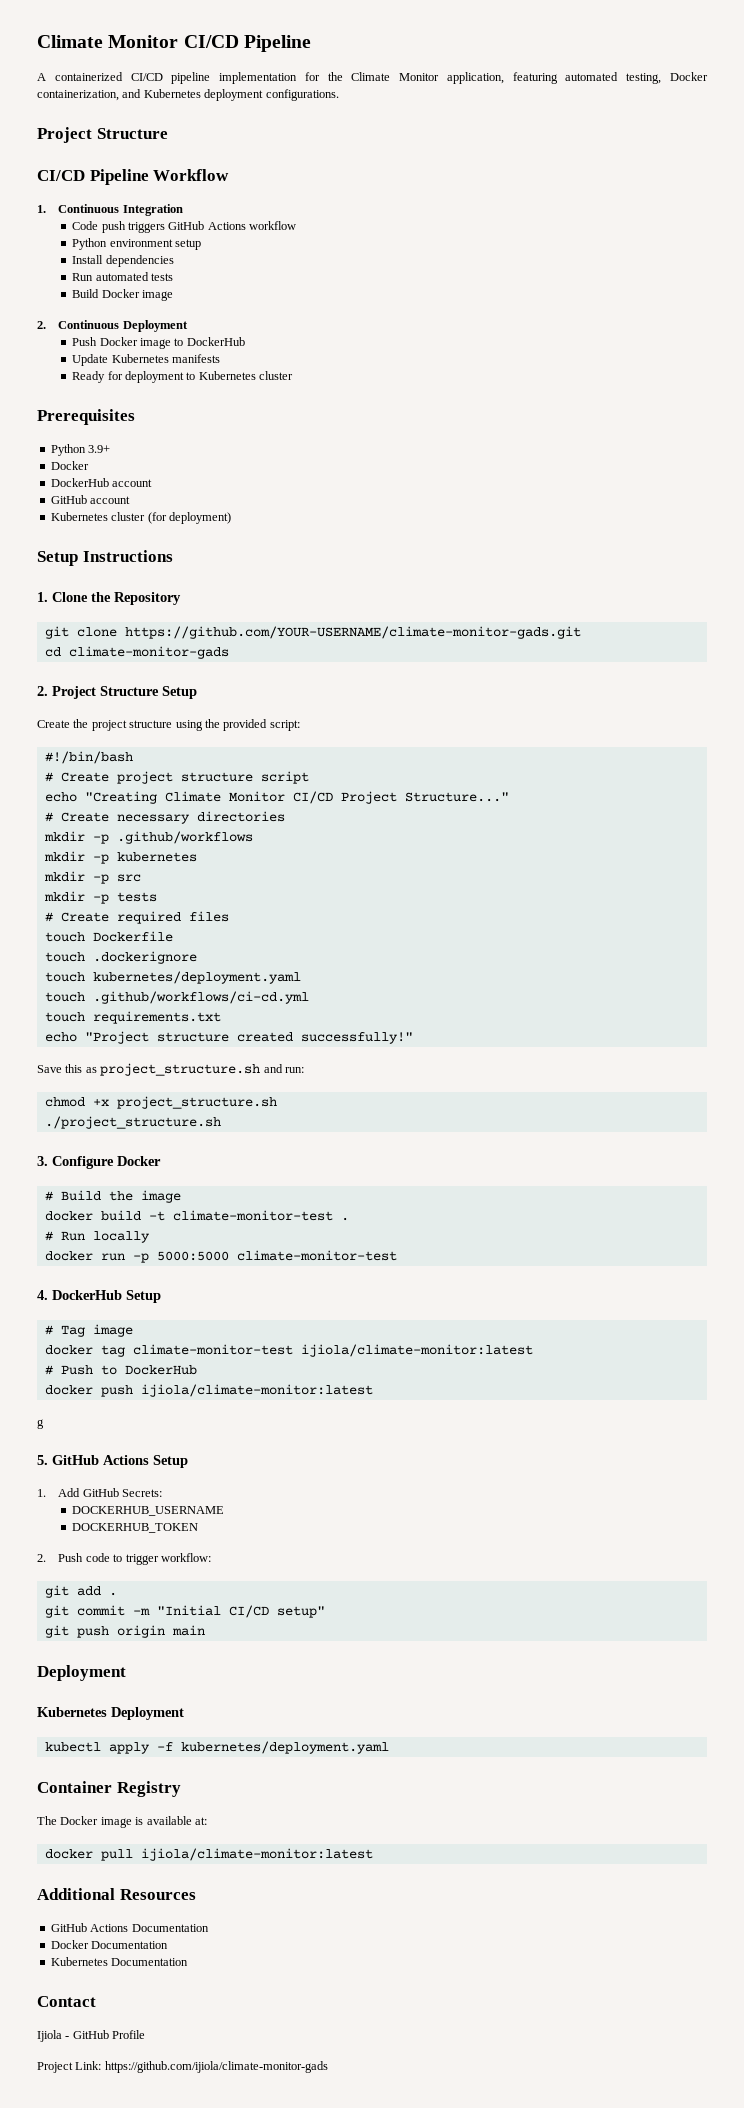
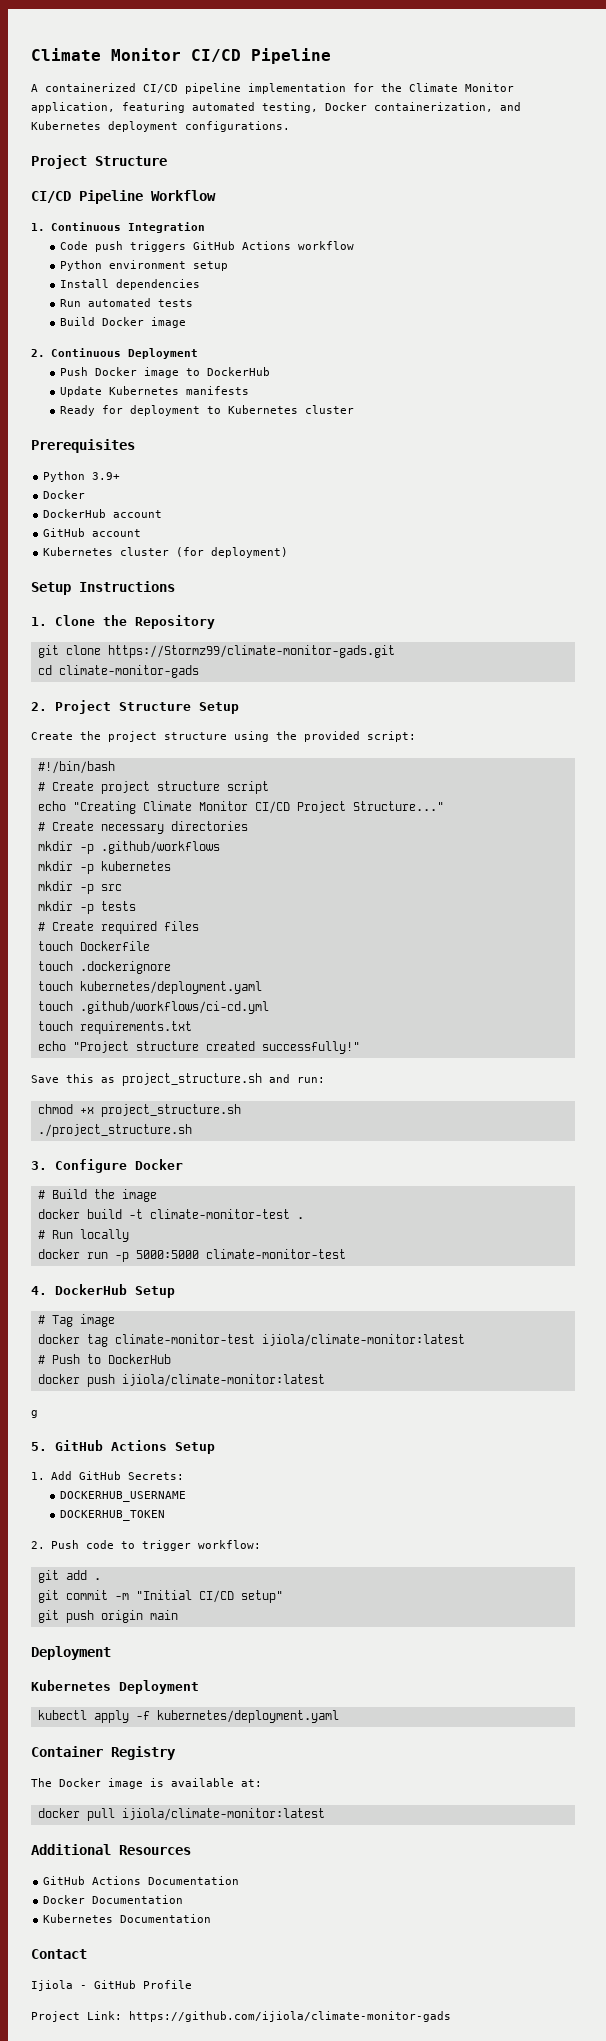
- git clone https://github.com/YOUR-USERNAME/climate-monitor-gads.git
+ git clone https://Stormz99/climate-monitor-gads.git

